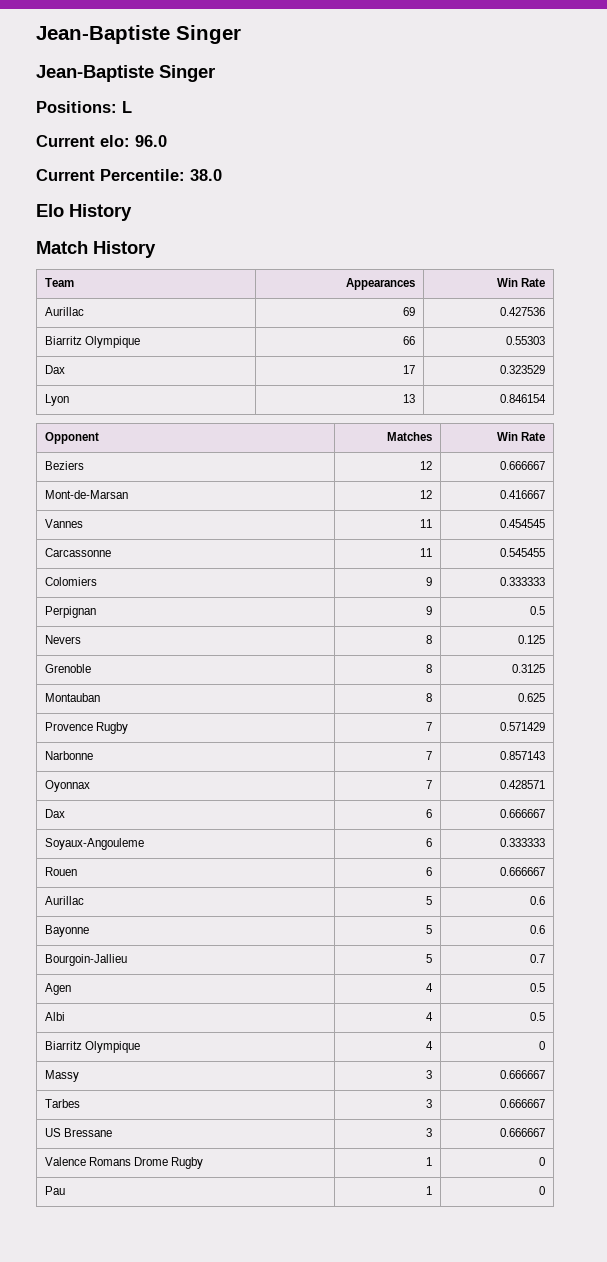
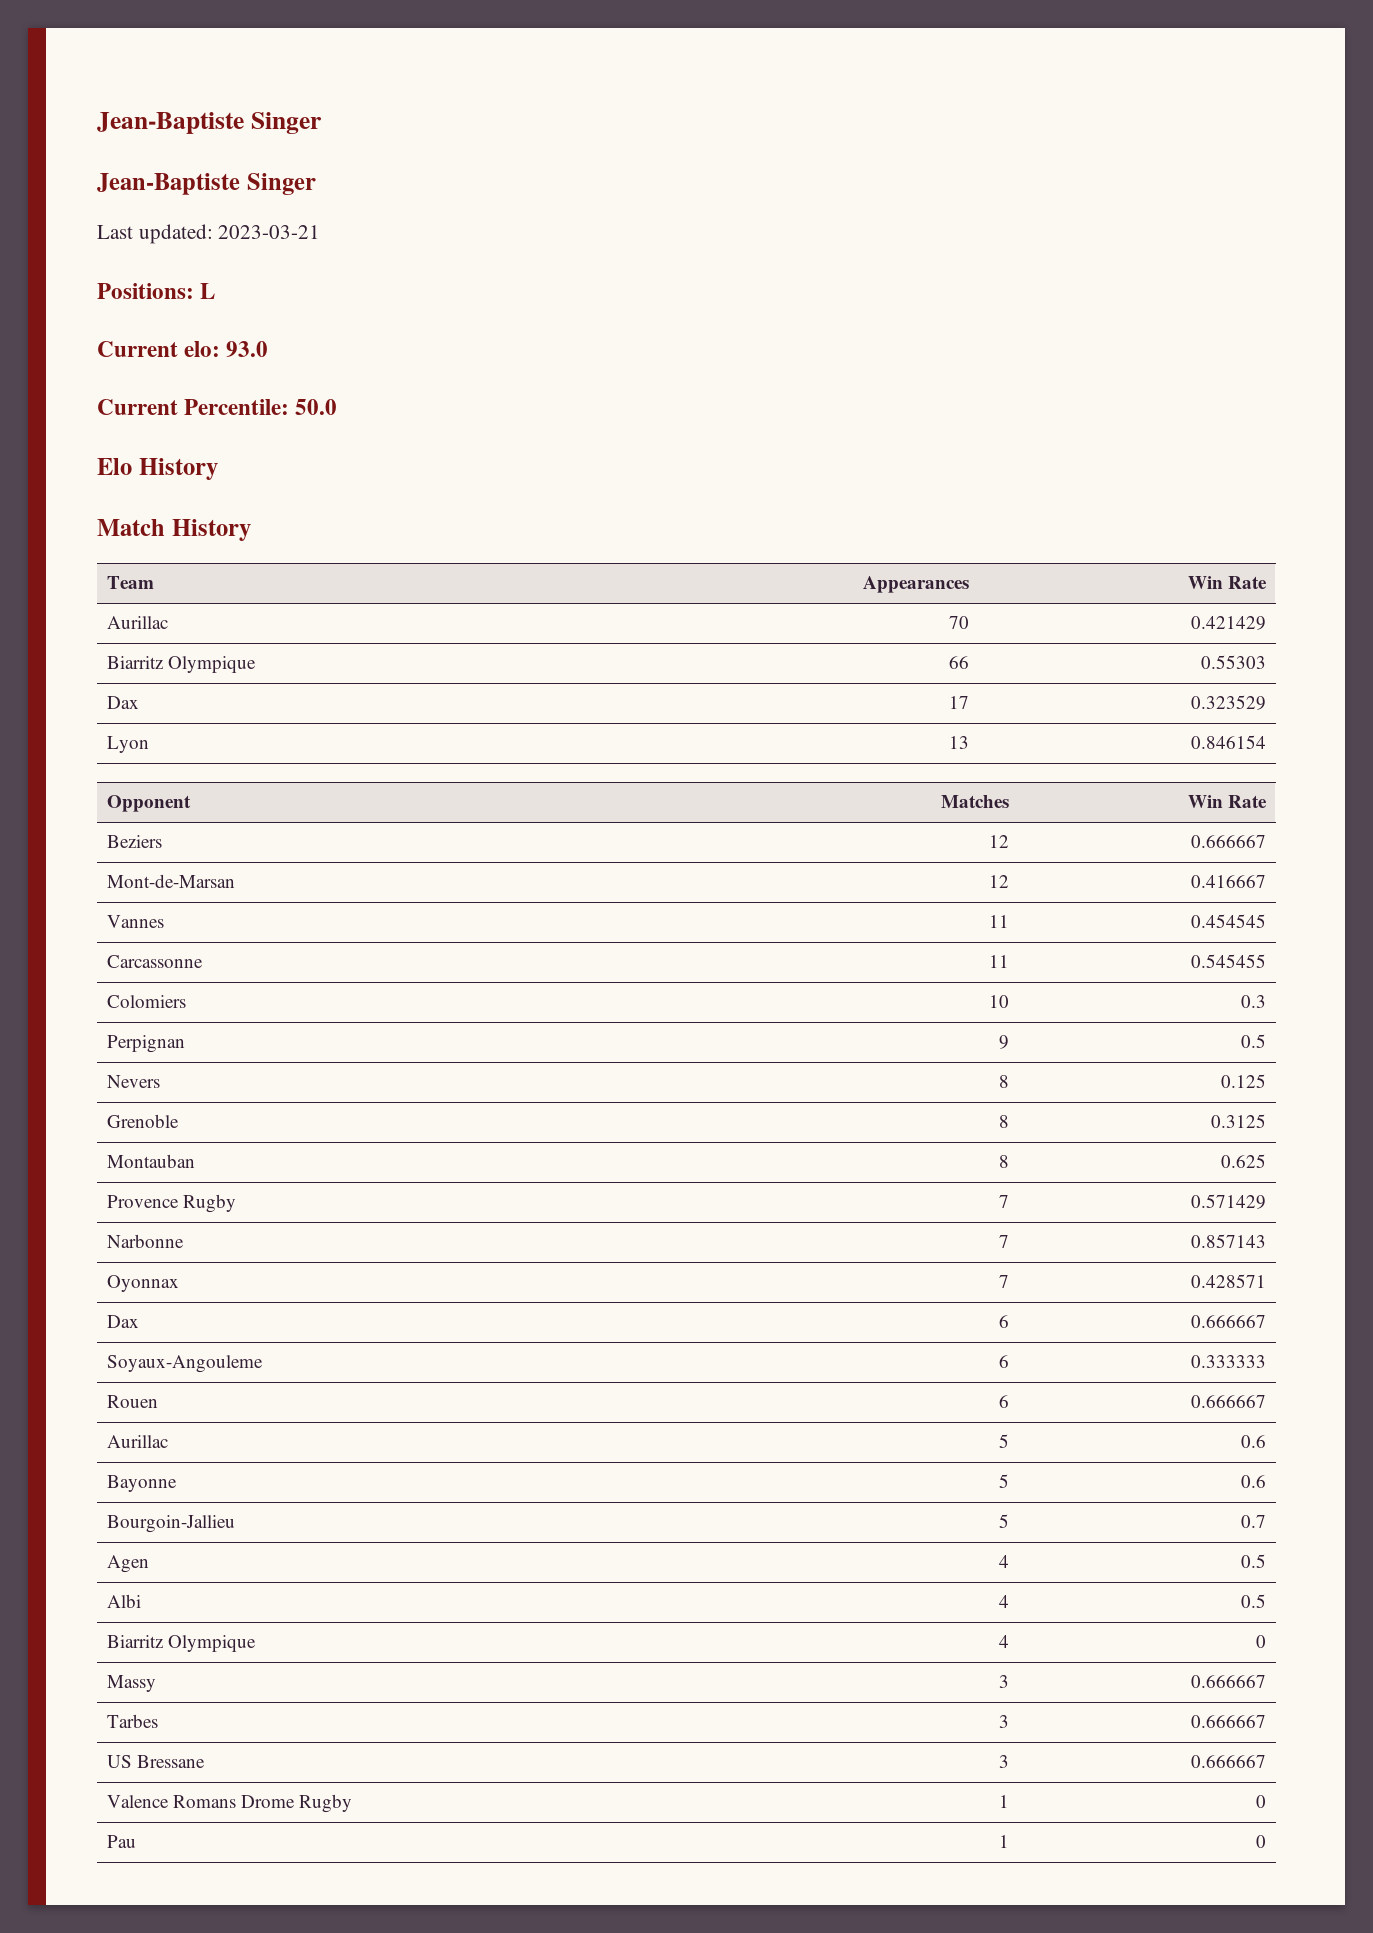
+ Last updated: 2023-03-21
- Current elo: 96.0
+ Current elo: 93.0
- Current Percentile: 38.0
+ Current Percentile: 50.0
- Aurillac | 69 | 0.427536
+ Aurillac | 70 | 0.421429
- Colomiers | 9 | 0.333333
+ Colomiers | 10 | 0.3

